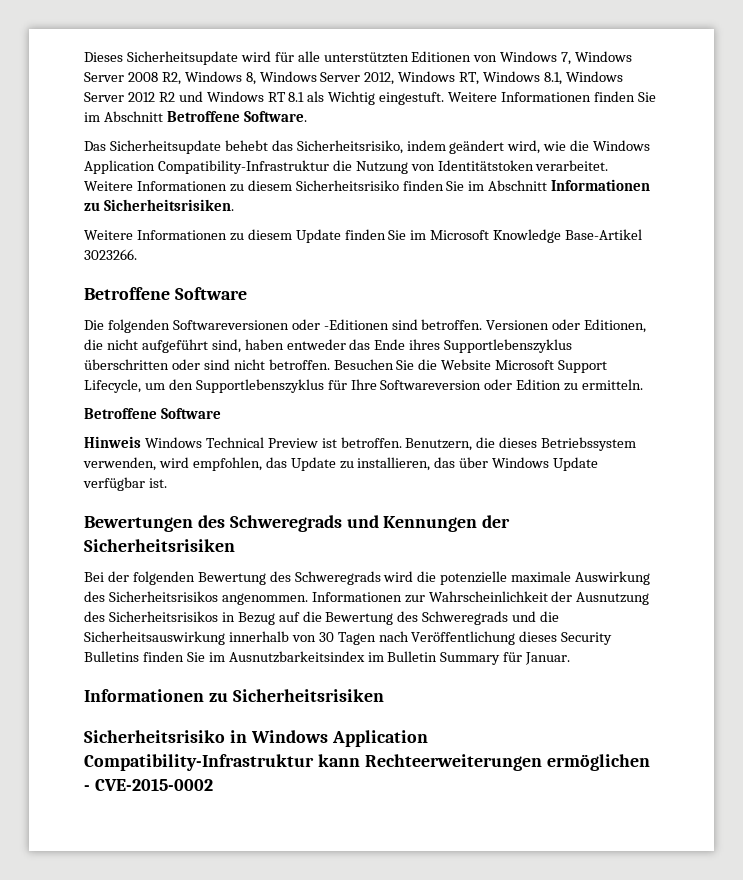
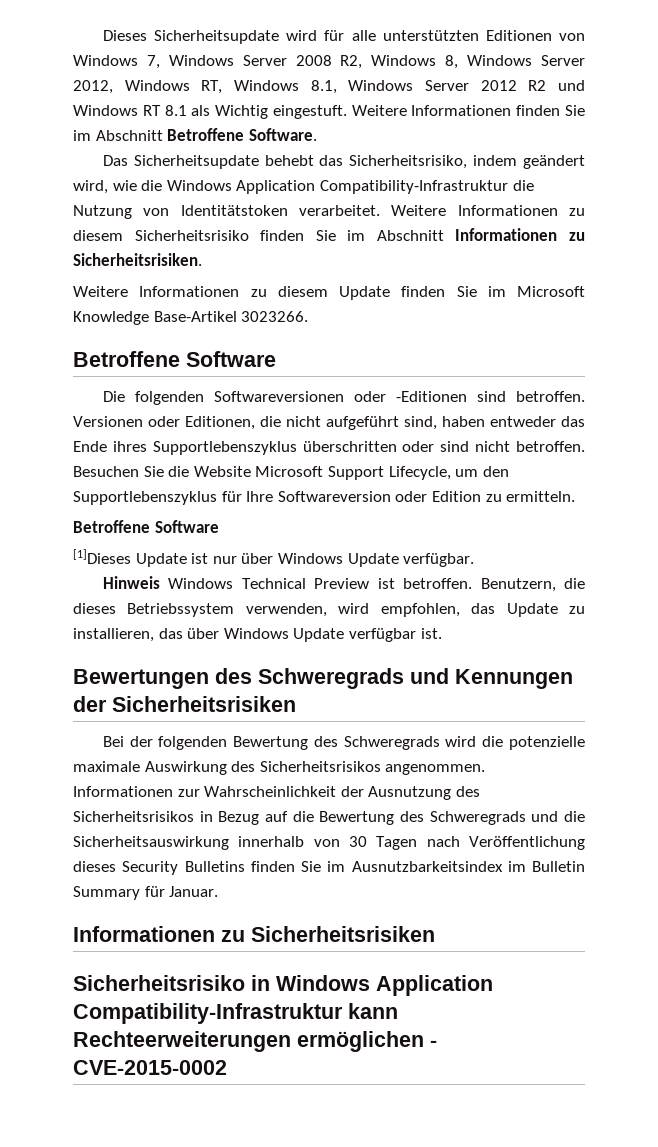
+ [1]Dieses Update ist nur über Windows Update verfügbar.

